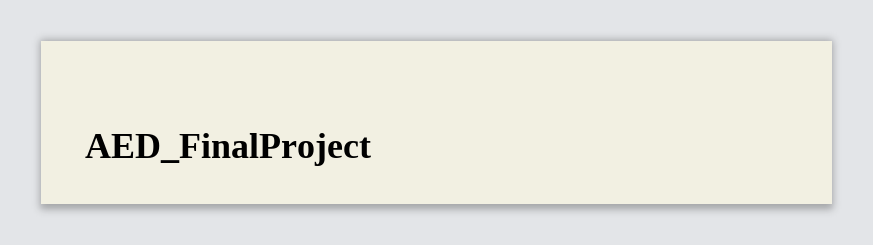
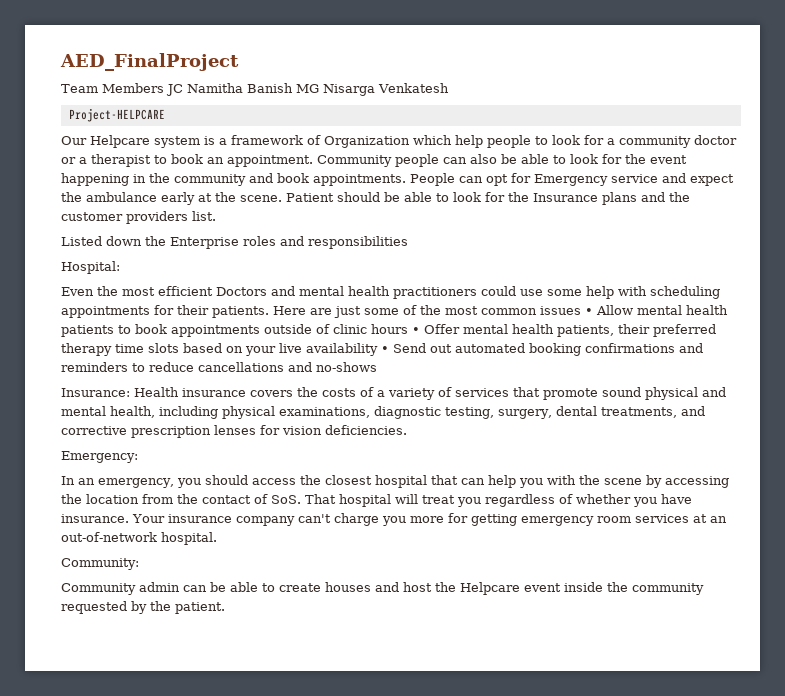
+ Team Members JC Namitha Banish MG Nisarga Venkatesh
+ Project-HELPCARE
+ Our Helpcare system is a framework of Organization which help people to look for a community doctor or a therapist to book an appointment. Community people can also be able to look for the event happening in the community and book appointments. People can opt for Emergency service and expect the ambulance early at the scene. Patient should be able to look for the Insurance plans and the customer providers list.
+ Listed down the Enterprise roles and responsibilities
+ Hospital:
+ Even the most efficient Doctors and mental health practitioners could use some help with scheduling appointments for their patients. Here are just some of the most common issues • Allow mental health patients to book appointments outside of clinic hours • Offer mental health patients, their preferred therapy time slots based on your live availability • Send out automated booking confirmations and reminders to reduce cancellations and no-shows
+ Insurance: Health insurance covers the costs of a variety of services that promote sound physical and mental health, including physical examinations, diagnostic testing, surgery, dental treatments, and corrective prescription lenses for vision deficiencies.
+ Emergency:
+ In an emergency, you should access the closest hospital that can help you with the scene by accessing the location from the contact of SoS. That hospital will treat you regardless of whether you have insurance. Your insurance company can't charge you more for getting emergency room services at an out-of-network hospital.
+ Community:
+ Community admin can be able to create houses and host the Helpcare event inside the community requested by the patient.

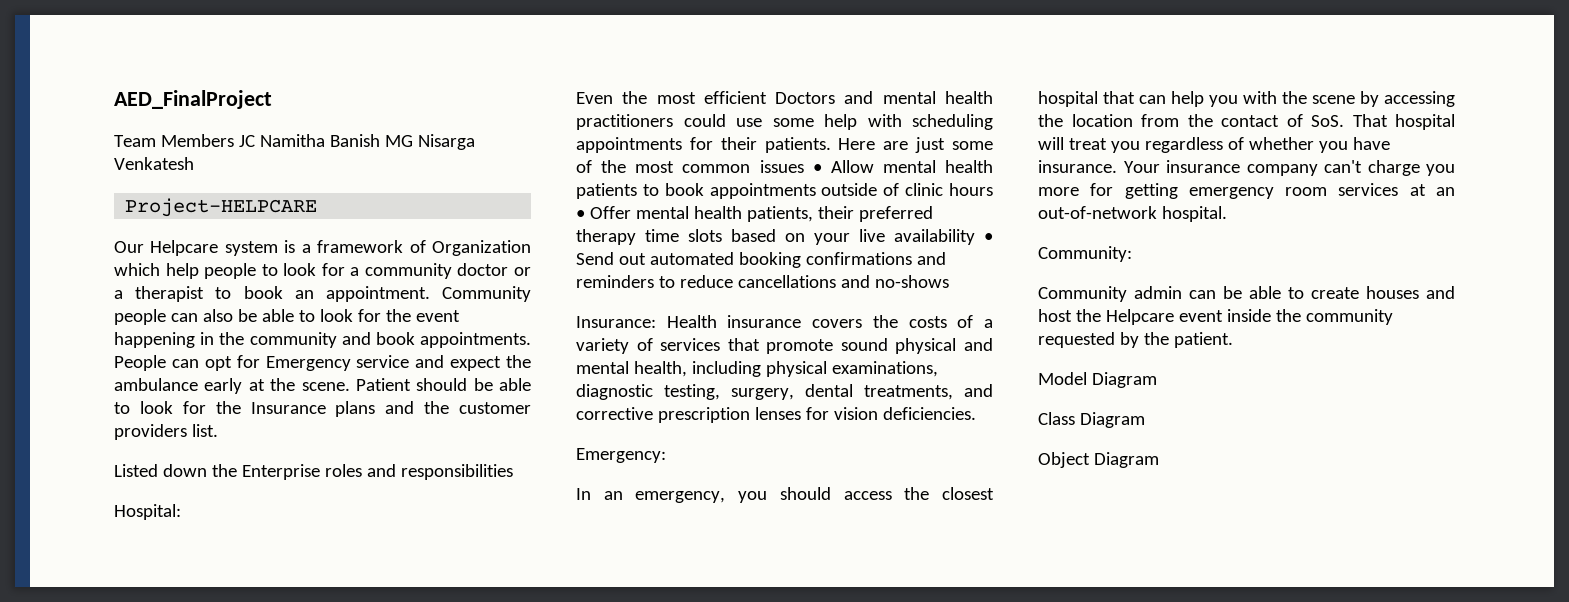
+ Model Diagram
+ Class Diagram
+ Object Diagram

